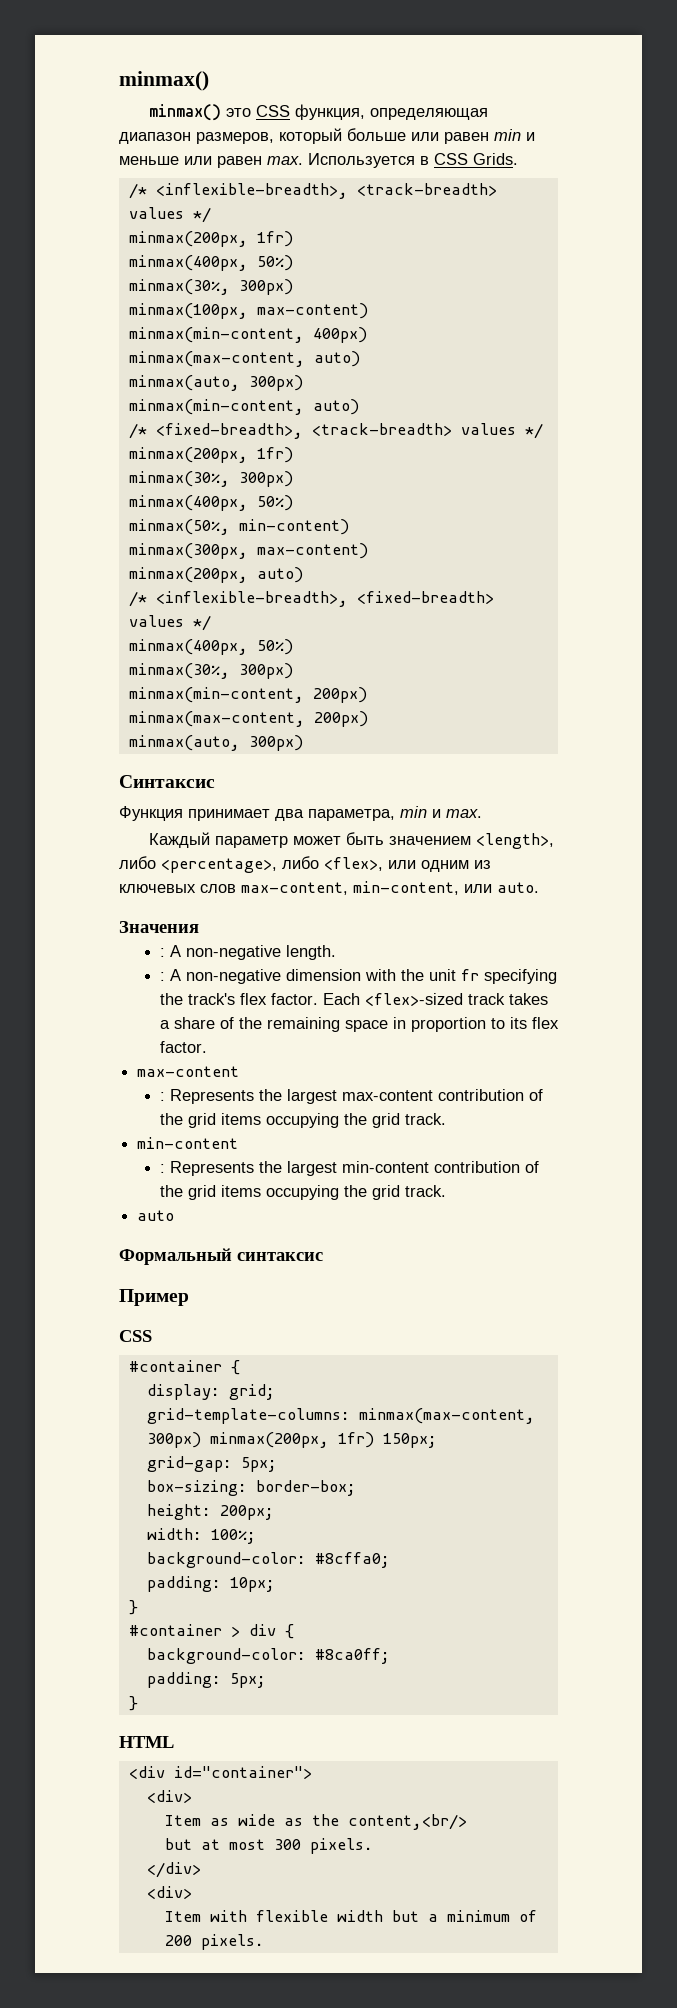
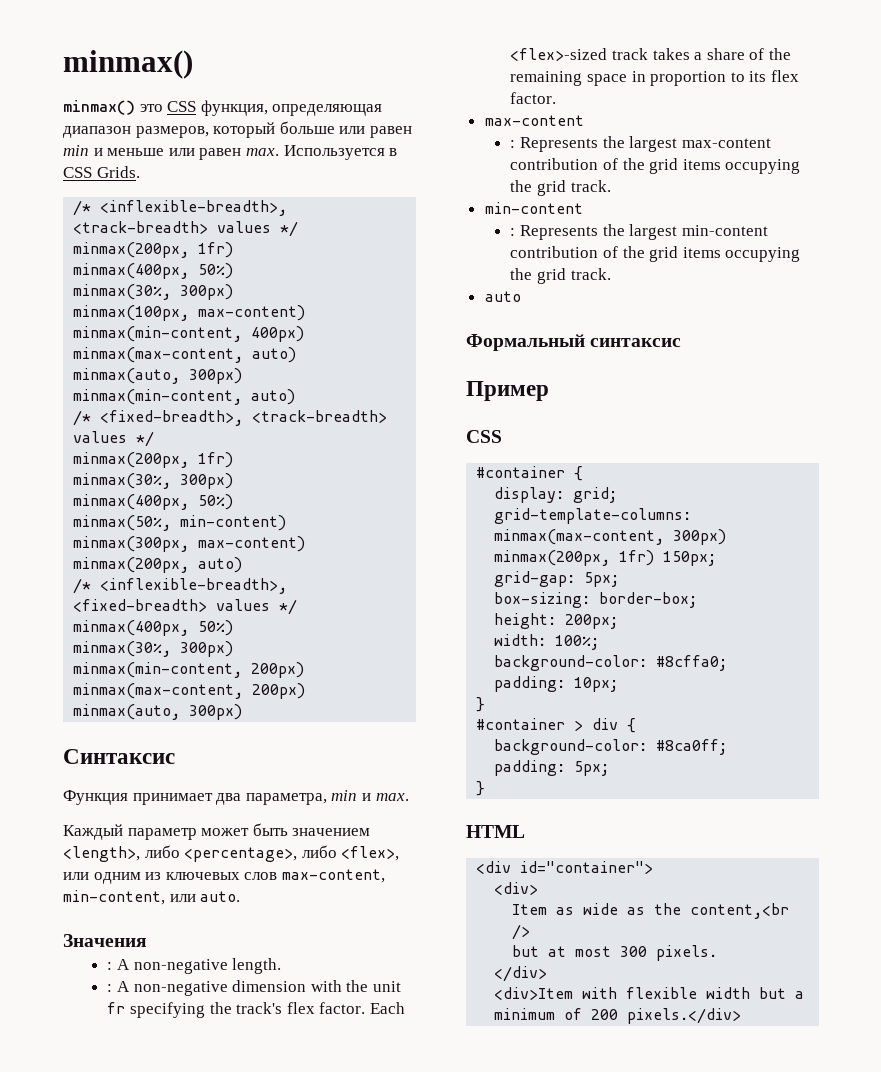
- Item as wide as the content,<br/>
+ Item as wide as the content,<br />
  </div>
- <div>
- Item with flexible width but a minimum of 200 pixels.
+ <div>Item with flexible width but a minimum of 200 pixels.</div>

